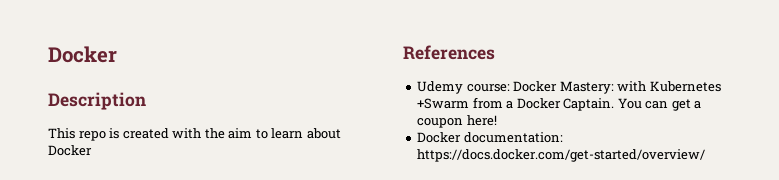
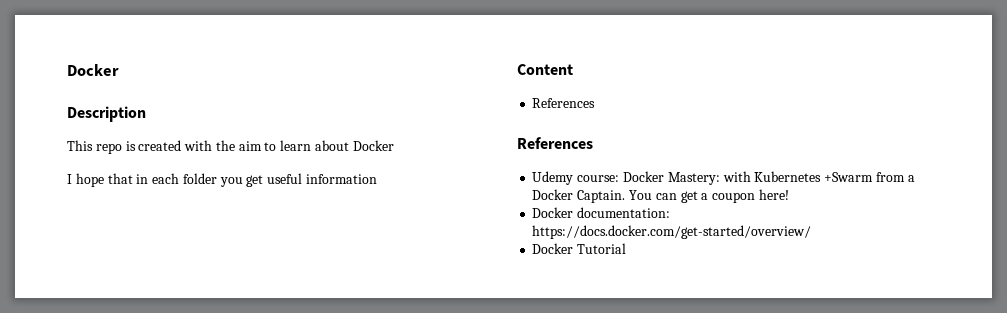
+ I hope that in each folder you get useful information
+ Content
+ References
+ Docker Tutorial

